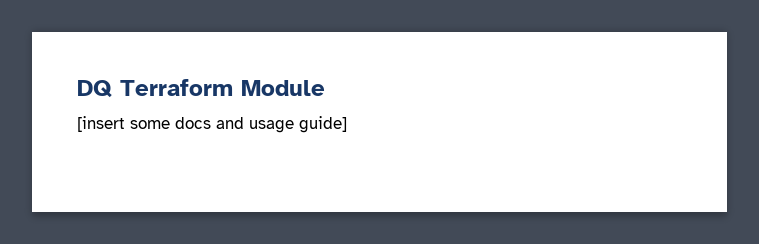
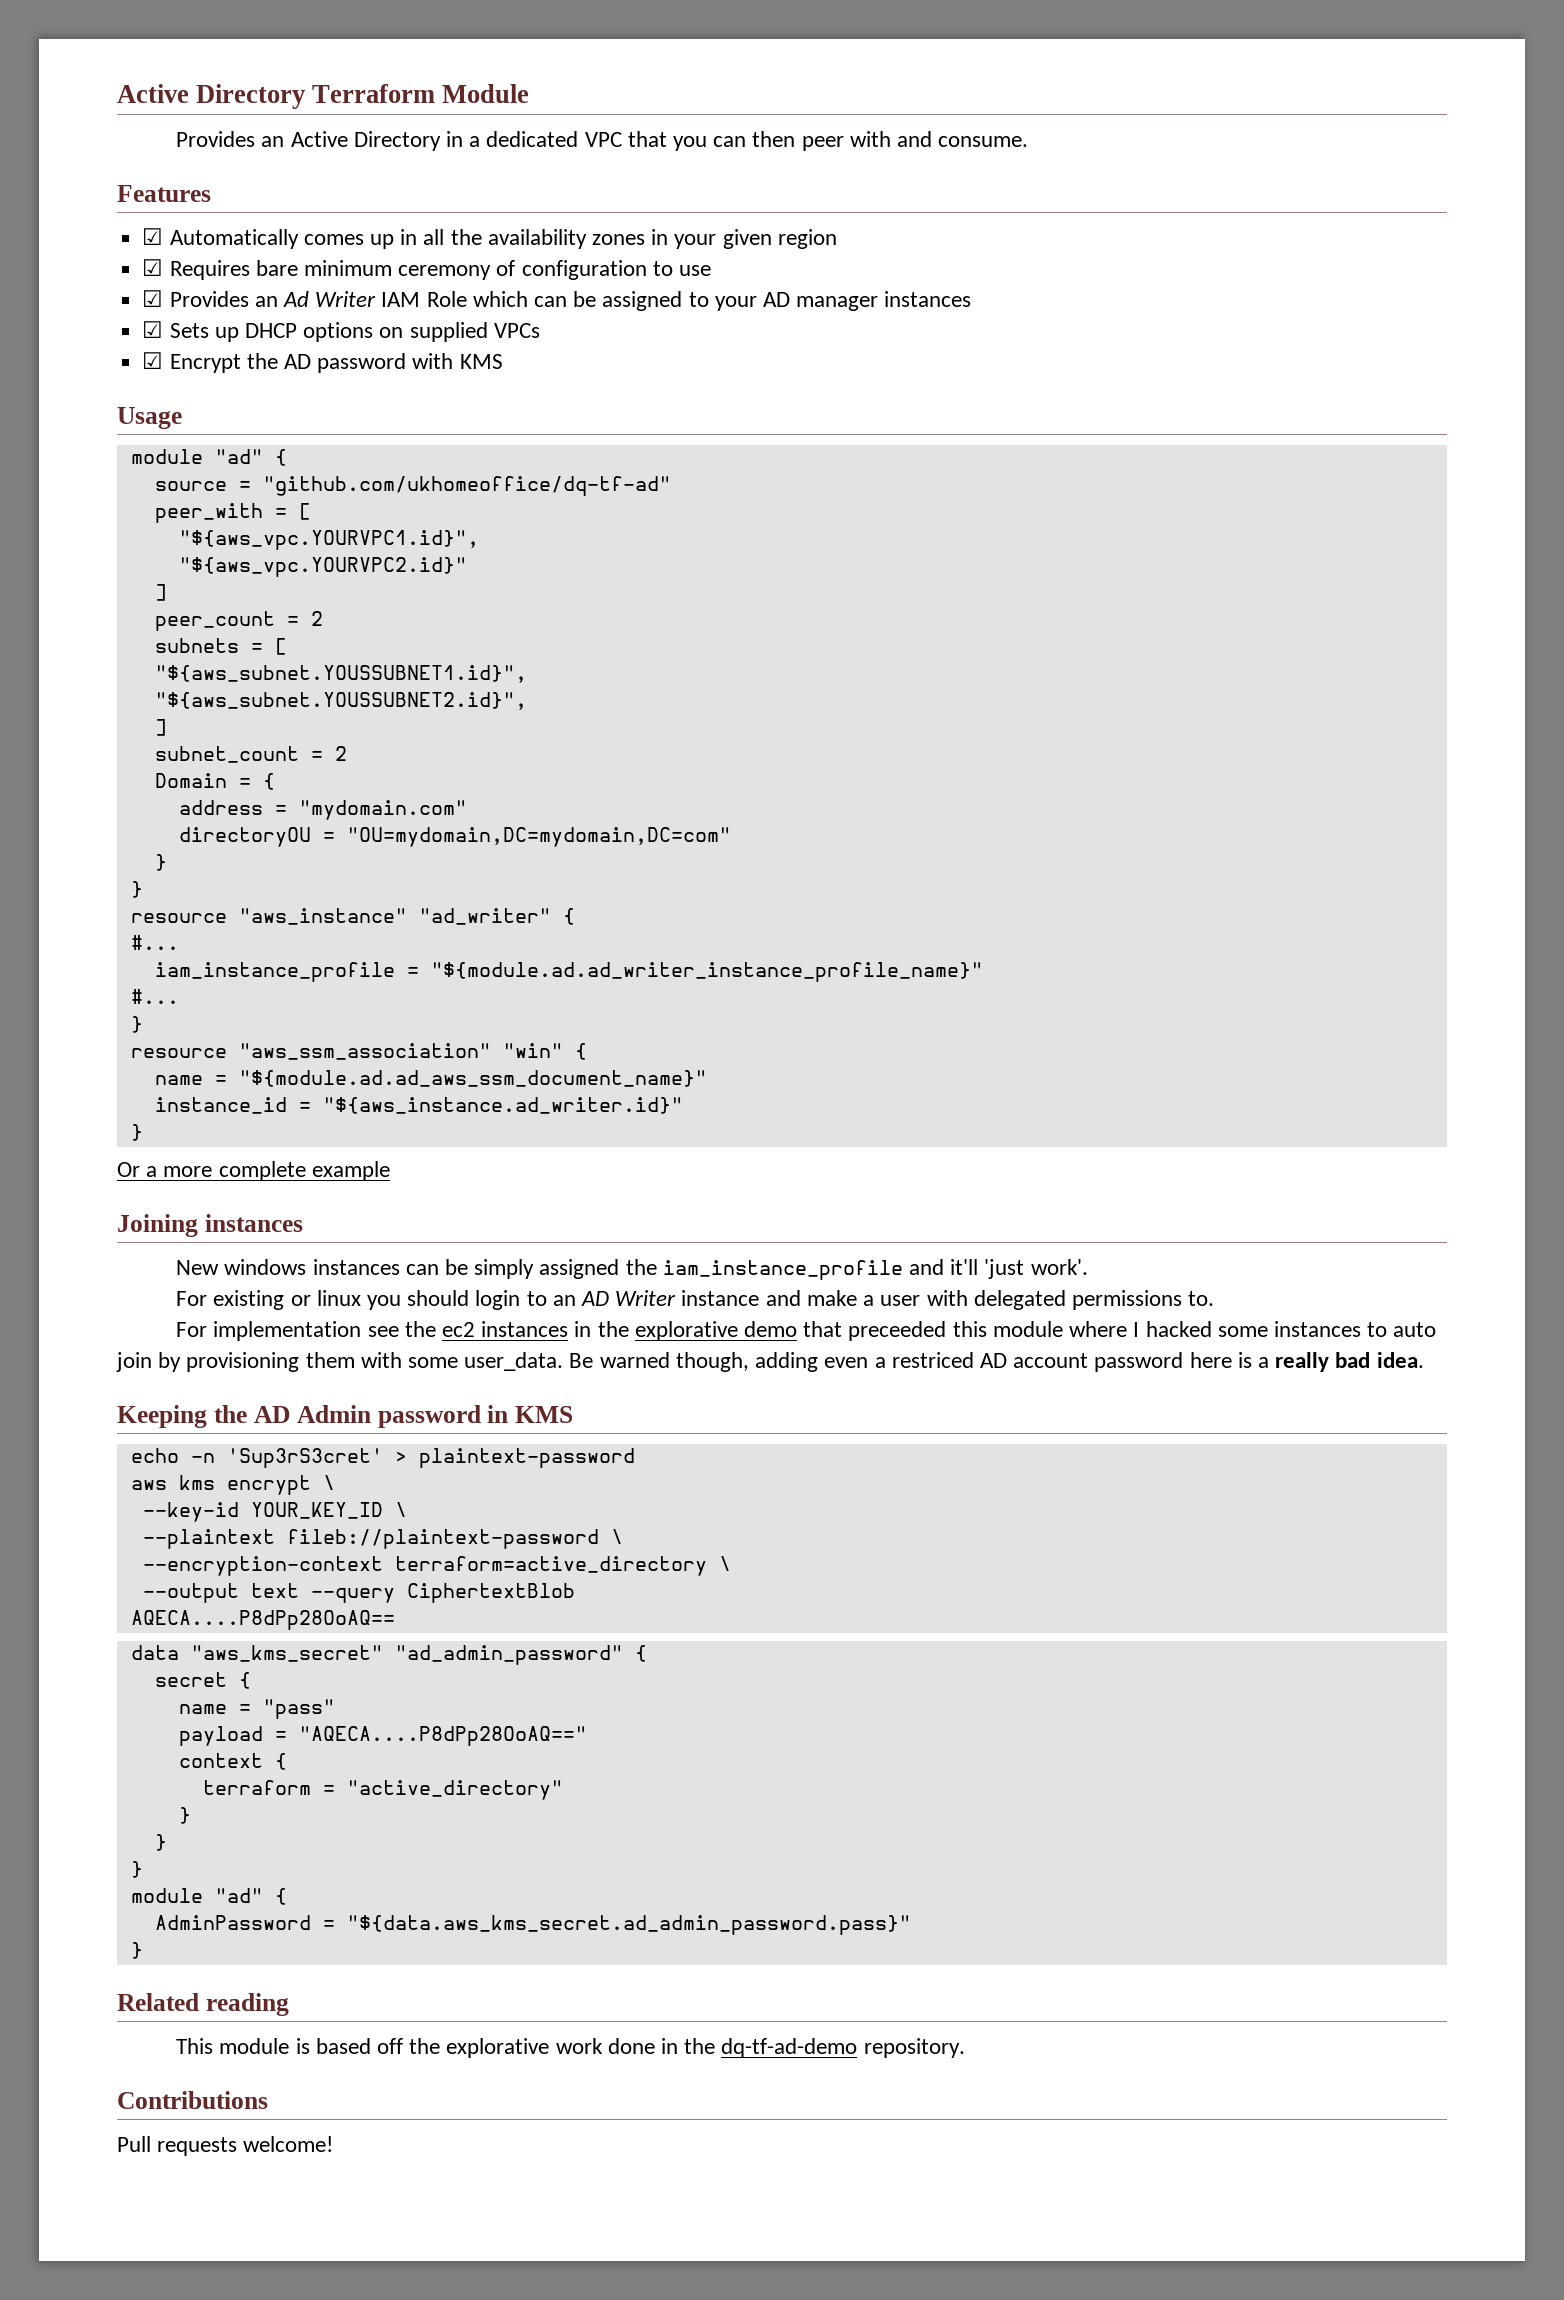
- DQ Terraform Module
+ Active Directory Terraform Module
- [insert some docs and usage guide]
+ Provides an Active Directory in a dedicated VPC that you can then peer with and consume.
+ Features
+ ☑ Automatically comes up in all the availability zones in your given region
+ ☑ Requires bare minimum ceremony of configuration to use
+ ☑ Provides an Ad Writer IAM Role which can be assigned to your AD manager instances
+ ☑ Sets up DHCP options on supplied VPCs
+ ☑ Encrypt the AD password with KMS
+ Usage
+ module "ad" {
+ source = "github.com/ukhomeoffice/dq-tf-ad"
+ peer_with = [
+ "${aws_vpc.YOURVPC1.id}",
+ "${aws_vpc.YOURVPC2.id}"
+ ]
+ peer_count = 2
+ subnets = [
+ "${aws_subnet.YOUSSUBNET1.id}",
+ "${aws_subnet.YOUSSUBNET2.id}",
+ ]
+ subnet_count = 2
+ Domain = {
+ address = "mydomain.com"
+ directoryOU = "OU=mydomain,DC=mydomain,DC=com"
+ }
+ }
+ resource "aws_instance" "ad_writer" {
+ #...
+ iam_instance_profile = "${module.ad.ad_writer_instance_profile_name}"
+ #...
+ }
+ resource "aws_ssm_association" "win" {
+ name = "${module.ad.ad_aws_ssm_document_name}"
+ instance_id = "${aws_instance.ad_writer.id}"
+ }
+ Or a more complete example
+ Joining instances
+ New windows instances can be simply assigned the iam_instance_profile and it'll 'just work'.
+ For existing or linux you should login to an AD Writer instance and make a user with delegated permissions to.
+ For implementation see the ec2 instances in the explorative demo that preceeded this module where I hacked some instances to auto join by provisioning them with some user_data. Be warned though, adding even a restriced AD account password here is a really bad idea.
+ Keeping the AD Admin password in KMS
+ echo -n 'Sup3rS3cret' > plaintext-password
+ aws kms encrypt \
+ --key-id YOUR_KEY_ID \
+ --plaintext fileb://plaintext-password \
+ --encryption-context terraform=active_directory \
+ --output text --query CiphertextBlob
+ AQECA....P8dPp28OoAQ==
+ data "aws_kms_secret" "ad_admin_password" {
+ secret {
+ name = "pass"
+ payload = "AQECA....P8dPp28OoAQ=="
+ context {
+ terraform = "active_directory"
+ }
+ }
+ }
+ module "ad" {
+ AdminPassword = "${data.aws_kms_secret.ad_admin_password.pass}"
+ }
+ Related reading
+ This module is based off the explorative work done in the dq-tf-ad-demo repository.
+ Contributions
+ Pull requests welcome!

